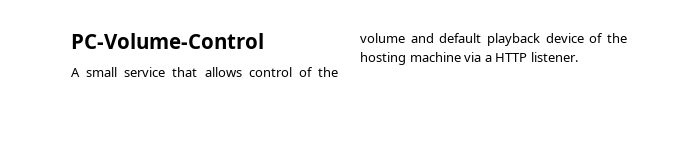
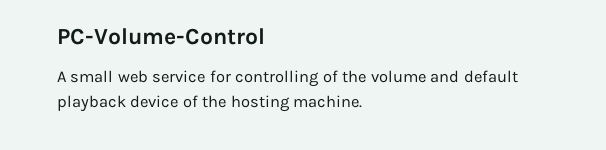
- A small service that allows control of the volume and default playback device of the hosting machine via a HTTP listener.
+ A small web service for controlling of the volume and default playback device of the hosting machine.

